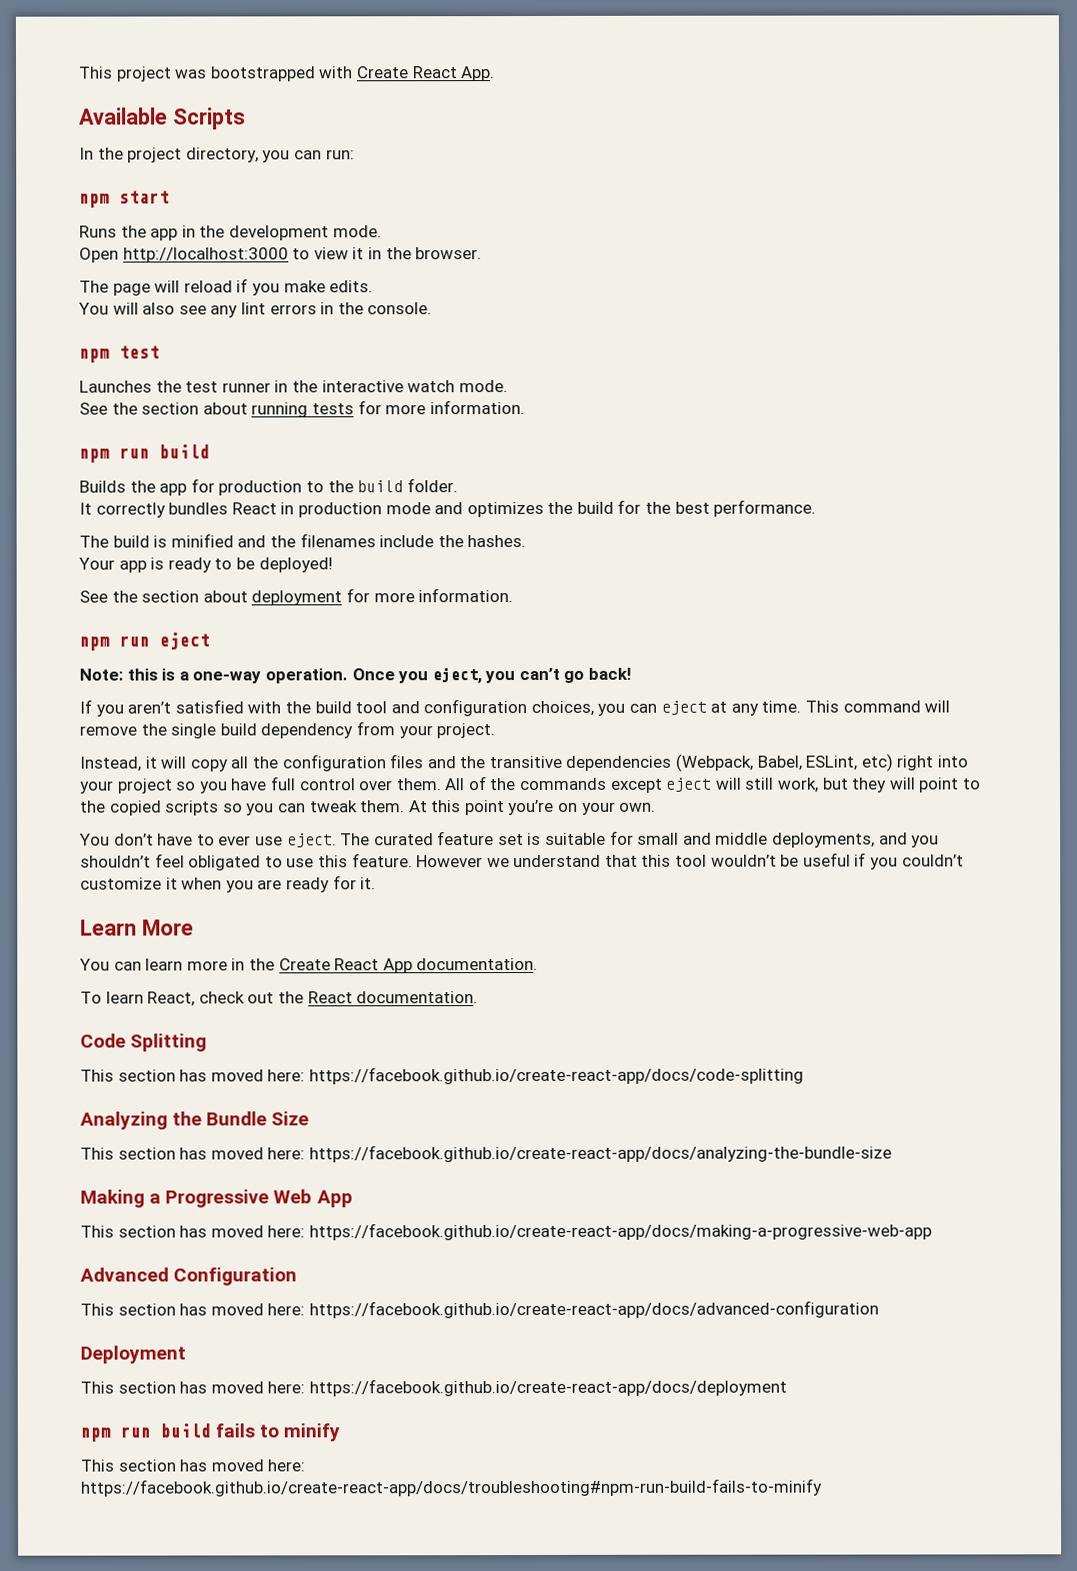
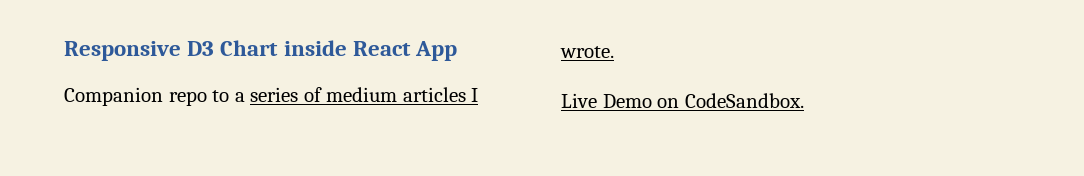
- This project was bootstrapped with Create React App.
- Available Scripts
- In the project directory, you can run:
- npm start
- Runs the app in the development mode.
- Open http://localhost:3000 to view it in the browser.
- The page will reload if you make edits.
- You will also see any lint errors in the console.
- npm test
- Launches the test runner in the interactive watch mode.
- See the section about running tests for more information.
- npm run build
- Builds the app for production to the build folder.
- It correctly bundles React in production mode and optimizes the build for the best performance.
- The build is minified and the filenames include the hashes.
- Your app is ready to be deployed!
- See the section about deployment for more information.
- npm run eject
- Note: this is a one-way operation. Once you eject, you can’t go back!
- If you aren’t satisfied with the build tool and configuration choices, you can eject at any time. This command will remove the single build dependency from your project.
- Instead, it will copy all the configuration files and the transitive dependencies (Webpack, Babel, ESLint, etc) right into your project so you have full control over them. All of the commands except eject will still work, but they will point to the copied scripts so you can tweak them. At this point you’re on your own.
- You don’t have to ever use eject. The curated feature set is suitable for small and middle deployments, and you shouldn’t feel obligated to use this feature. However we understand that this tool wouldn’t be useful if you couldn’t customize it when you are ready for it.
- Learn More
- You can learn more in the Create React App documentation.
- To learn React, check out the React documentation.
- Code Splitting
- This section has moved here: https://facebook.github.io/create-react-app/docs/code-splitting
- Analyzing the Bundle Size
- This section has moved here: https://facebook.github.io/create-react-app/docs/analyzing-the-bundle-size
- Making a Progressive Web App
- This section has moved here: https://facebook.github.io/create-react-app/docs/making-a-progressive-web-app
- Advanced Configuration
- This section has moved here: https://facebook.github.io/create-react-app/docs/advanced-configuration
- Deployment
- This section has moved here: https://facebook.github.io/create-react-app/docs/deployment
- npm run build fails to minify
- This section has moved here: https://facebook.github.io/create-react-app/docs/troubleshooting#npm-run-build-fails-to-minify
+ Responsive D3 Chart inside React App
+ Companion repo to a series of medium articles I wrote.
+ Live Demo on CodeSandbox.

